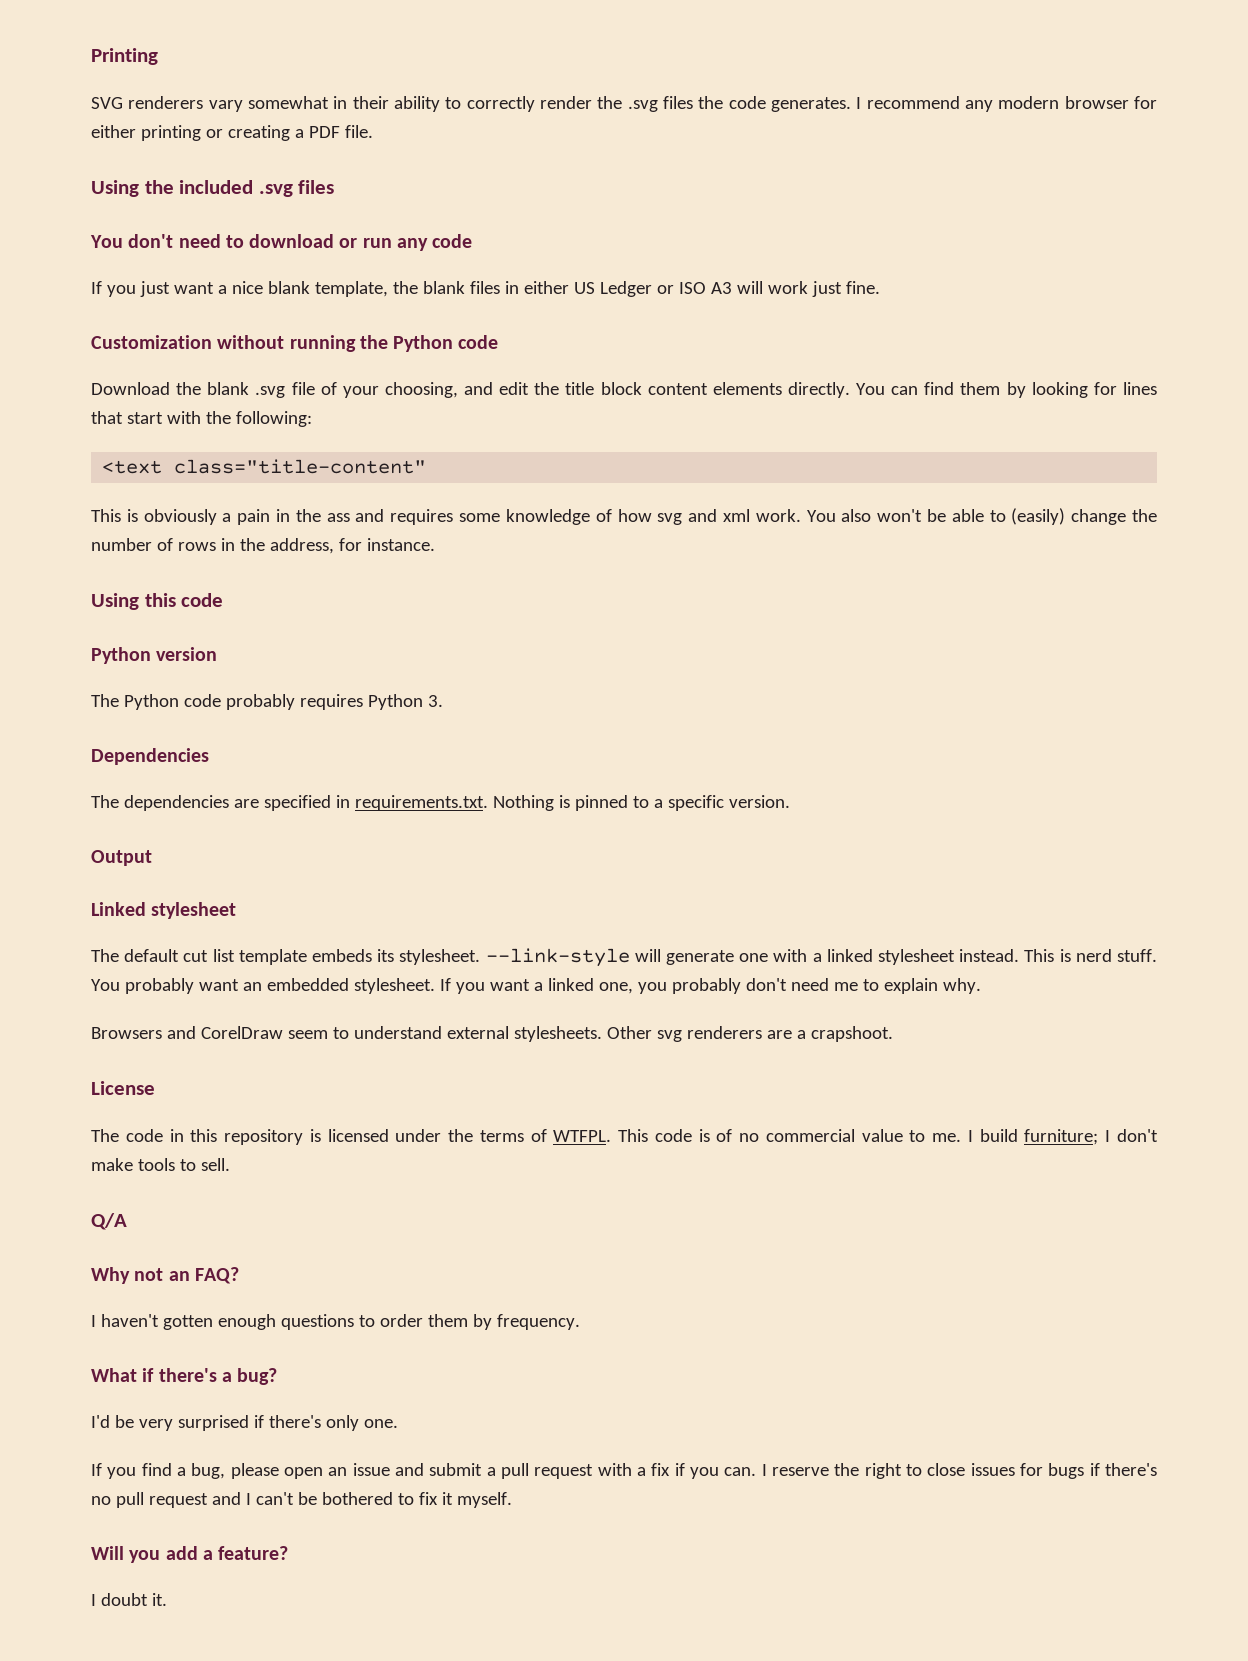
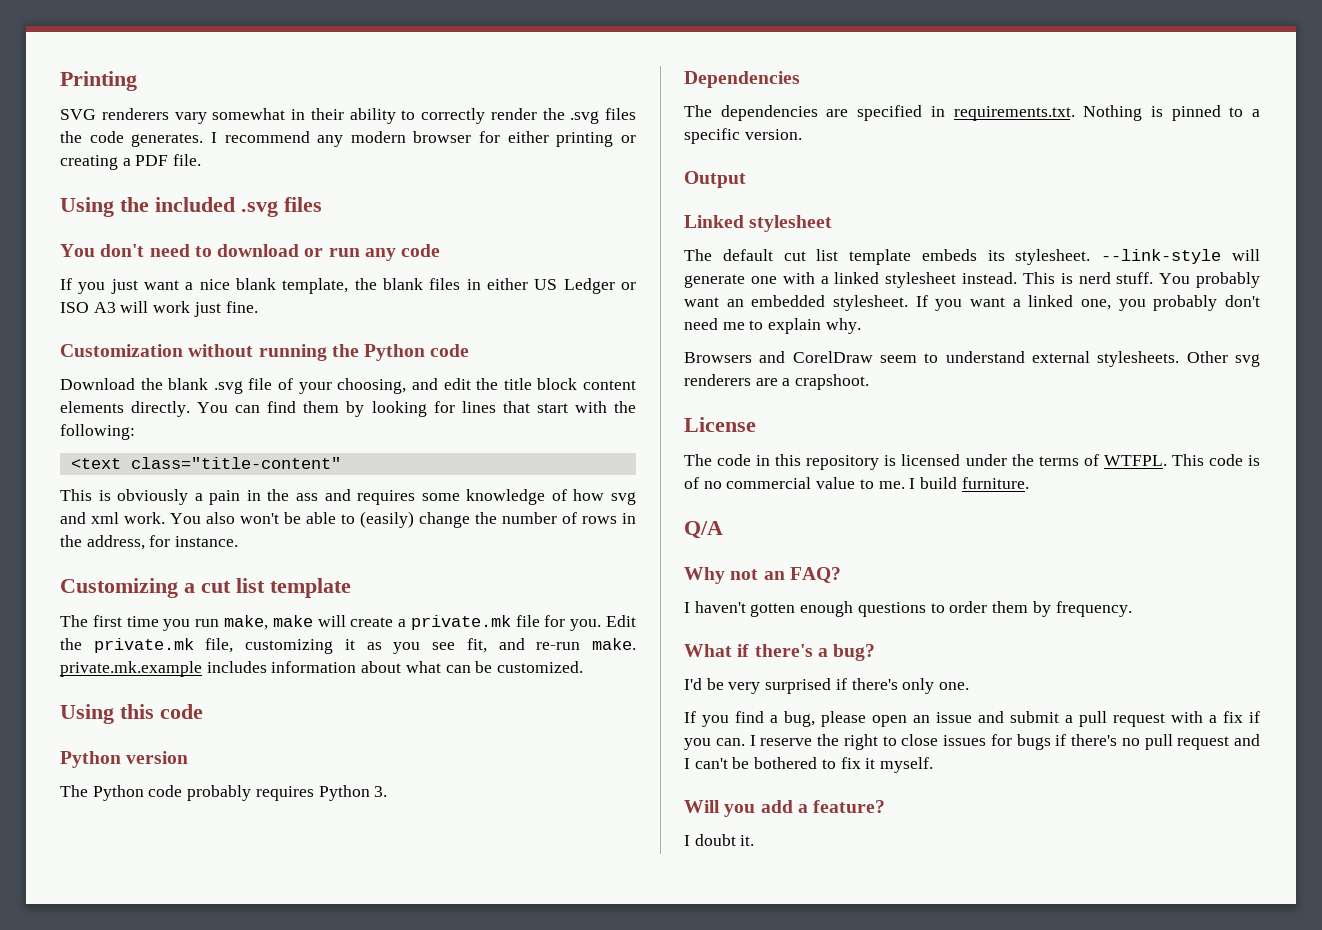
+ Customizing a cut list template
+ The first time you run make, make will create a private.mk file for you. Edit the private.mk file, customizing it as you see fit, and re-run make. private.mk.example includes information about what can be customized.
- I build furniture; I don't make tools to sell.
+ I build furniture.

